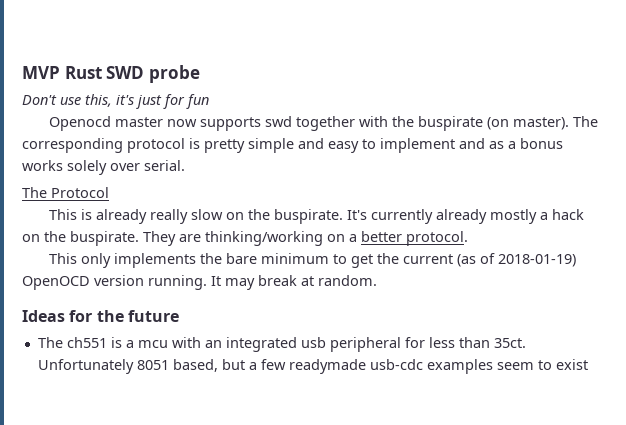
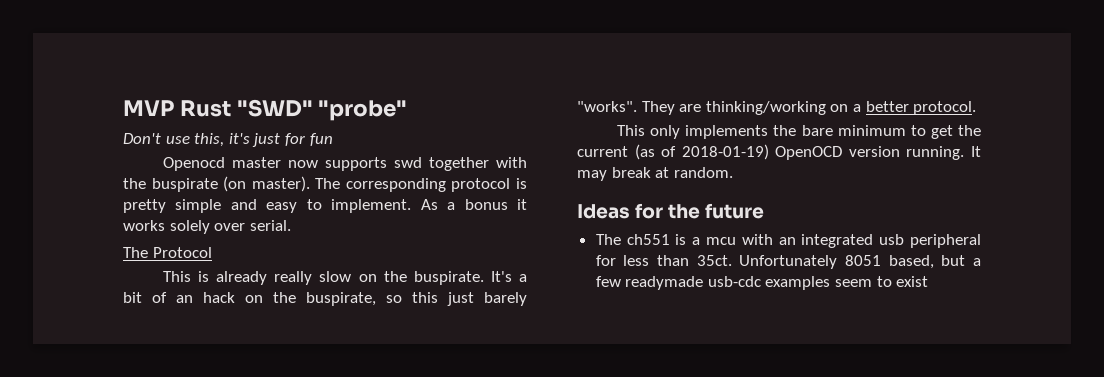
- MVP Rust SWD probe
+ MVP Rust "SWD" "probe"
- The corresponding protocol is pretty simple and easy to implement and as a bonus works solely over serial.
+ The corresponding protocol is pretty simple and easy to implement. As a bonus it works solely over serial.
- It's currently already mostly a hack on the buspirate.
+ It's a bit of an hack on the buspirate, so this just barely "works".

